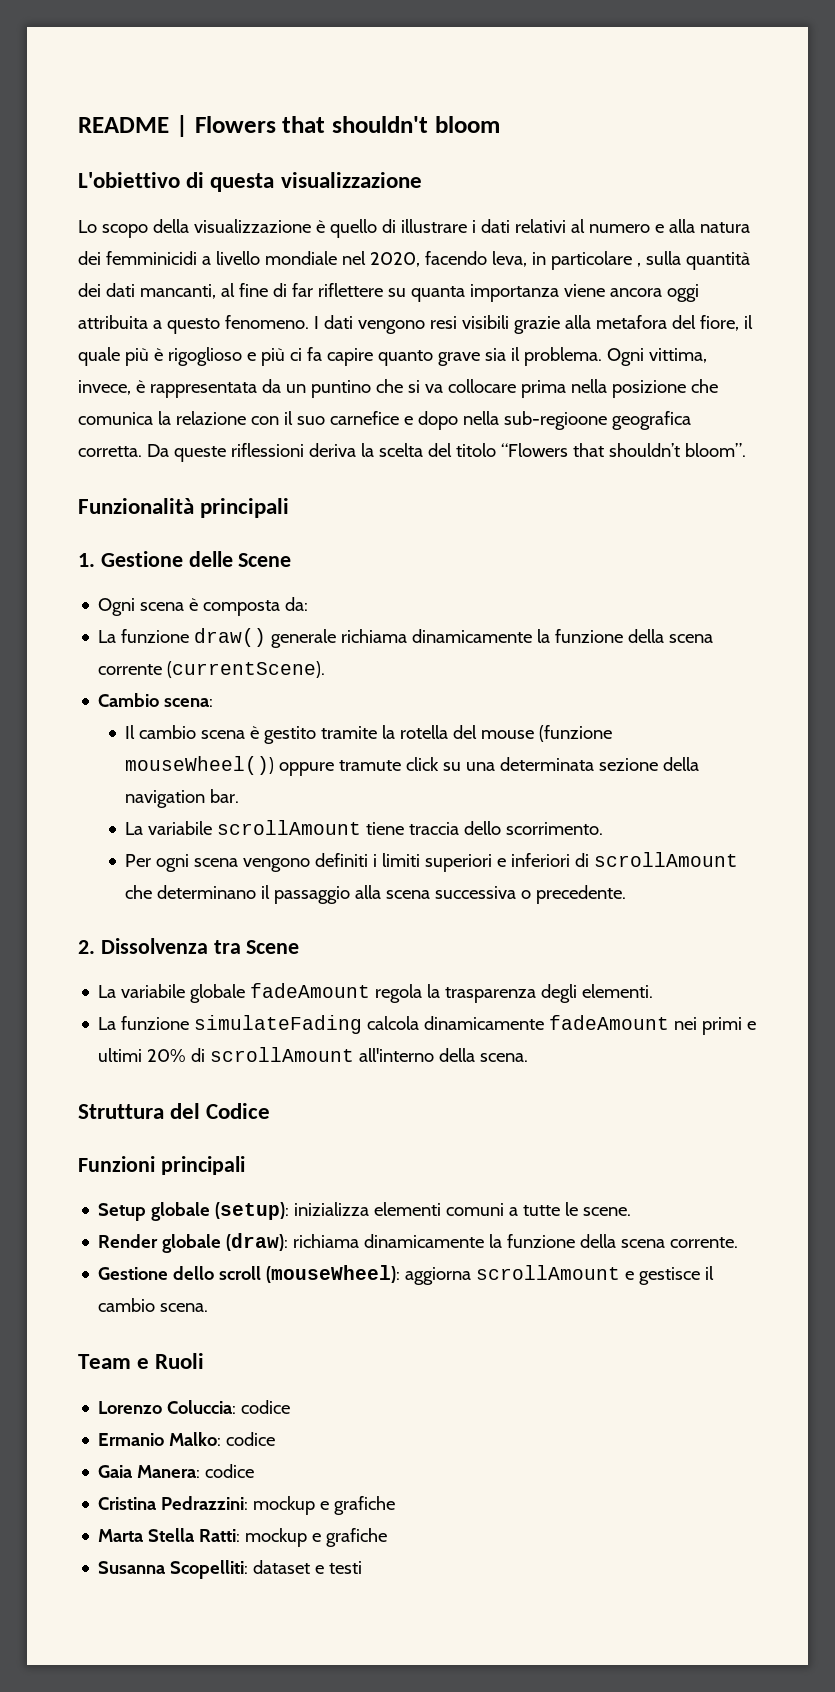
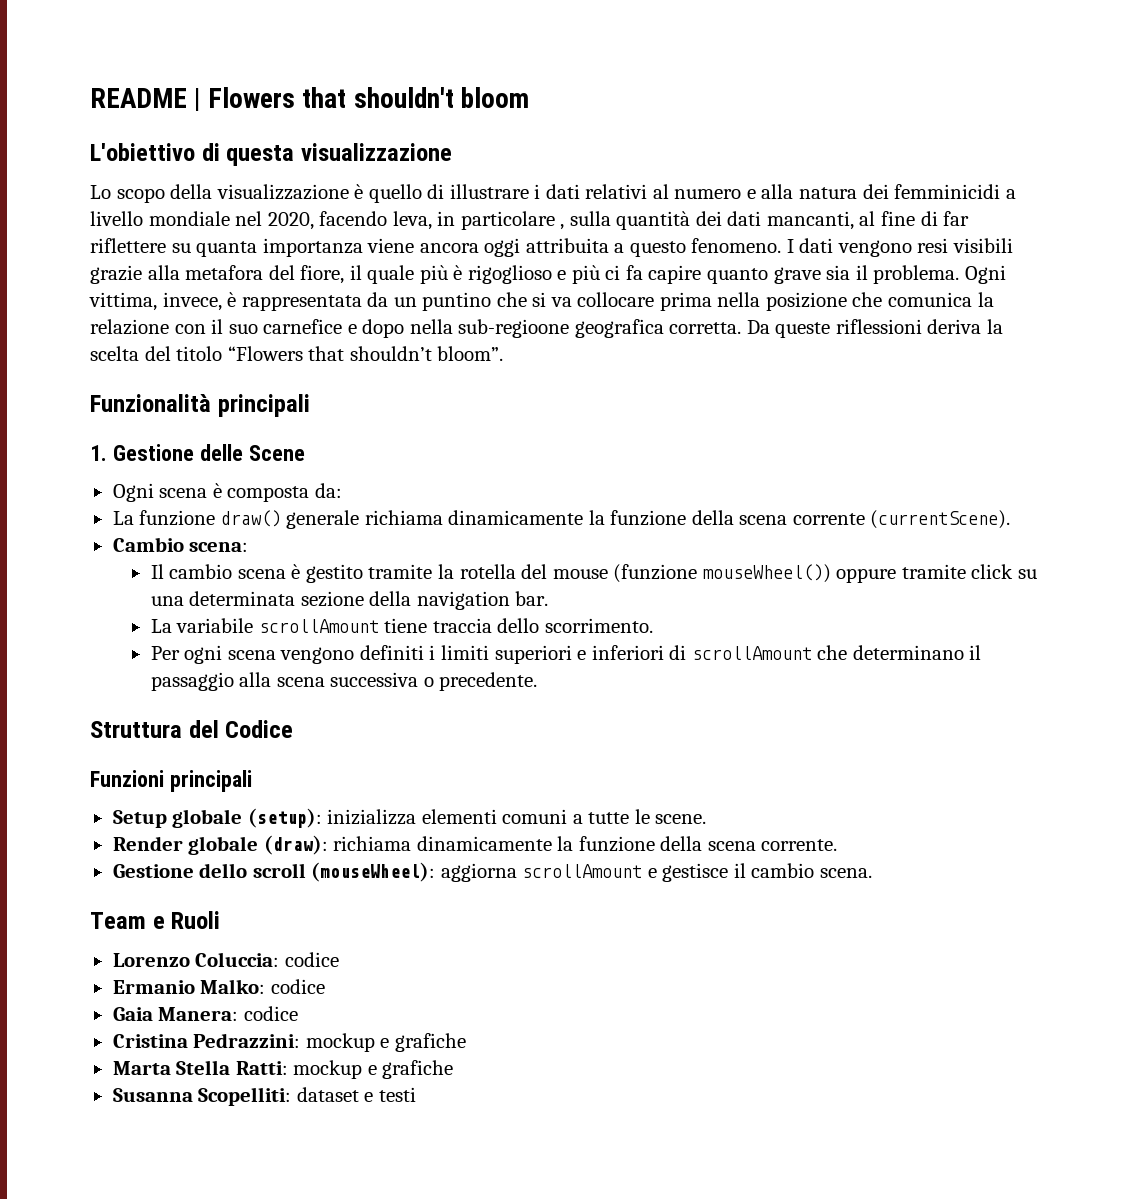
- Il cambio scena è gestito tramite la rotella del mouse (funzione mouseWheel()) oppure tramute click su una determinata sezione della navigation bar.
+ Il cambio scena è gestito tramite la rotella del mouse (funzione mouseWheel()) oppure tramite click su una determinata sezione della navigation bar.
- 2. Dissolvenza tra Scene
- La variabile globale fadeAmount regola la trasparenza degli elementi.
- La funzione simulateFading calcola dinamicamente fadeAmount nei primi e ultimi 20% di scrollAmount all'interno della scena.

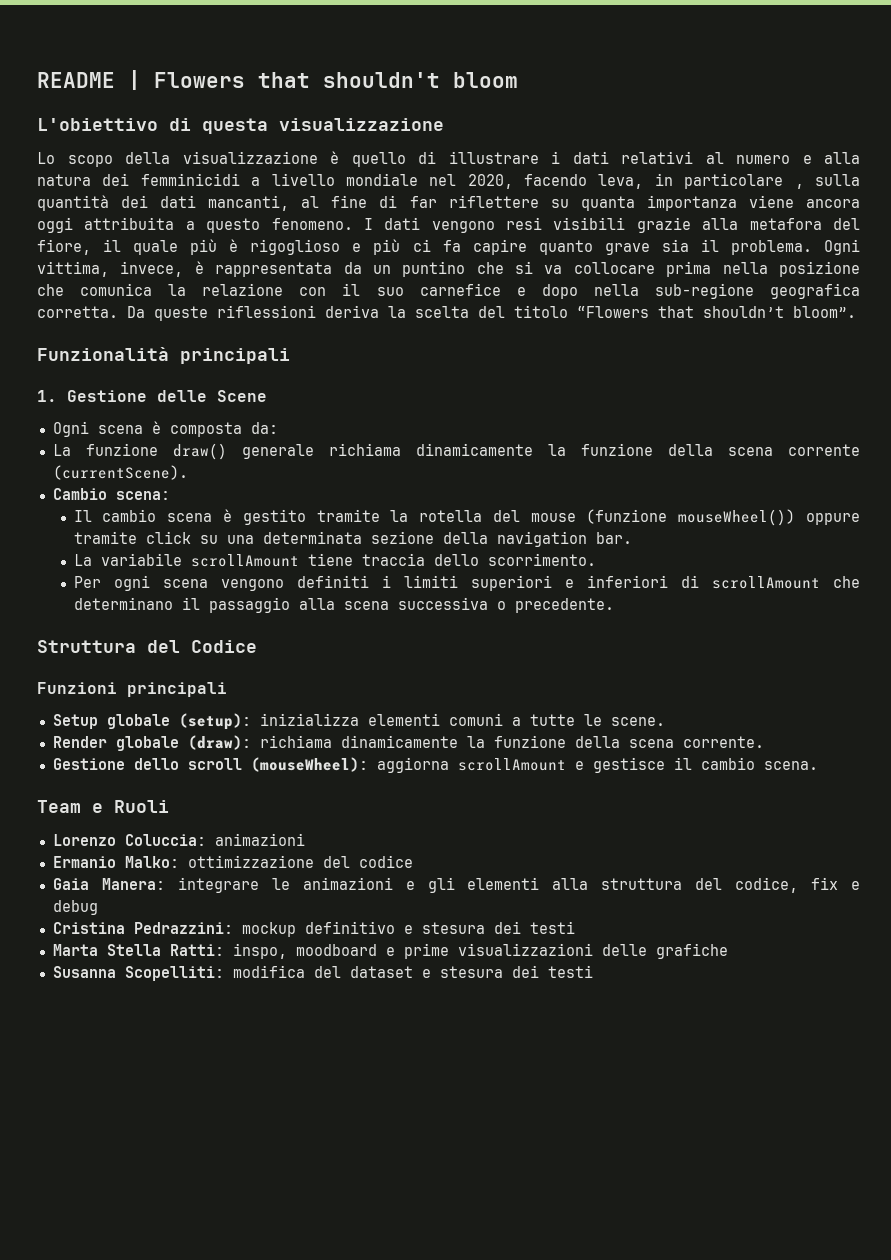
- Ogni vittima, invece, è rappresentata da un puntino che si va collocare prima nella posizione che comunica la relazione con il suo carnefice e dopo nella sub-regioone geografica corretta.
+ Ogni vittima, invece, è rappresentata da un puntino che si va collocare prima nella posizione che comunica la relazione con il suo carnefice e dopo nella sub-regione geografica corretta.
- Lorenzo Coluccia: codice
+ Lorenzo Coluccia: animazioni
- Ermanio Malko: codice
+ Ermanio Malko: ottimizzazione del codice
- Gaia Manera: codice
- Cristina Pedrazzini: mockup e grafiche
- Marta Stella Ratti: mockup e grafiche
- Susanna Scopelliti: dataset e testi
+ Gaia Manera: integrare le animazioni e gli elementi alla struttura del codice, fix e debug
+ Cristina Pedrazzini: mockup definitivo e stesura dei testi
+ Marta Stella Ratti: inspo, moodboard e prime visualizzazioni delle grafiche
+ Susanna Scopelliti: modifica del dataset e stesura dei testi

